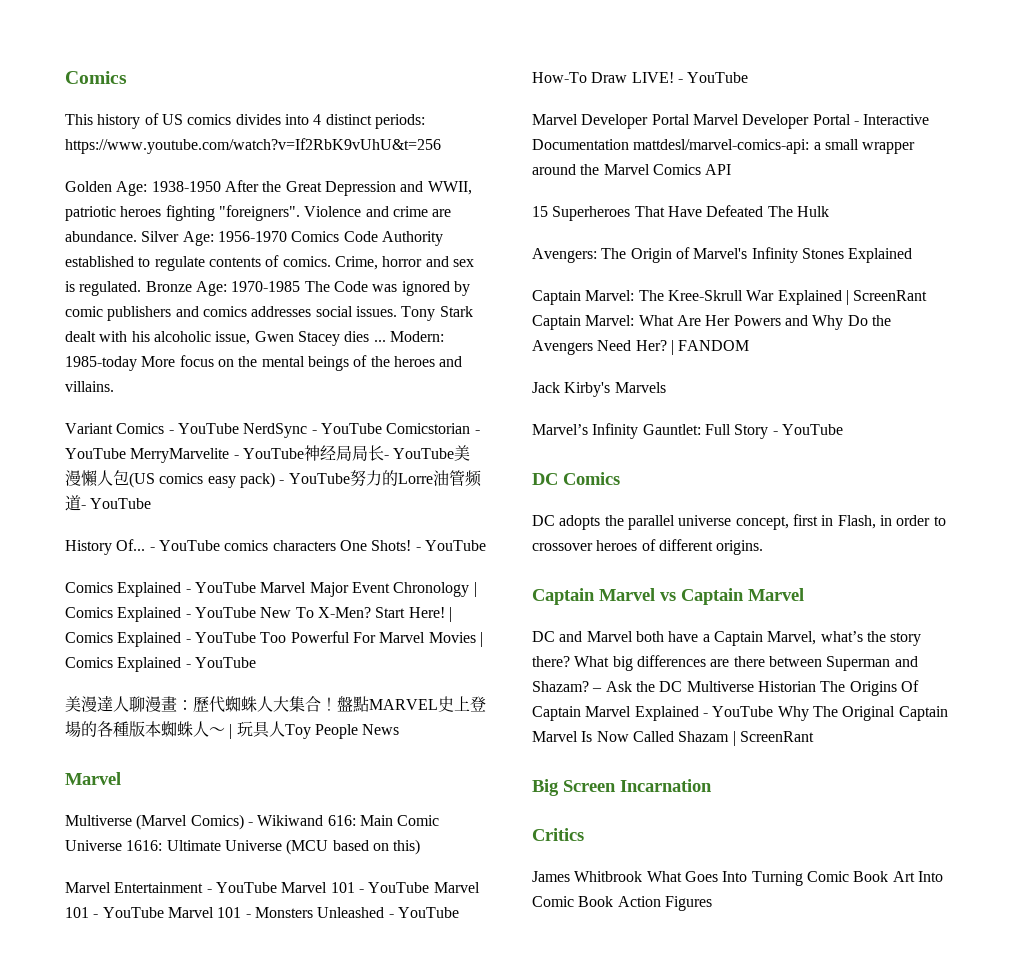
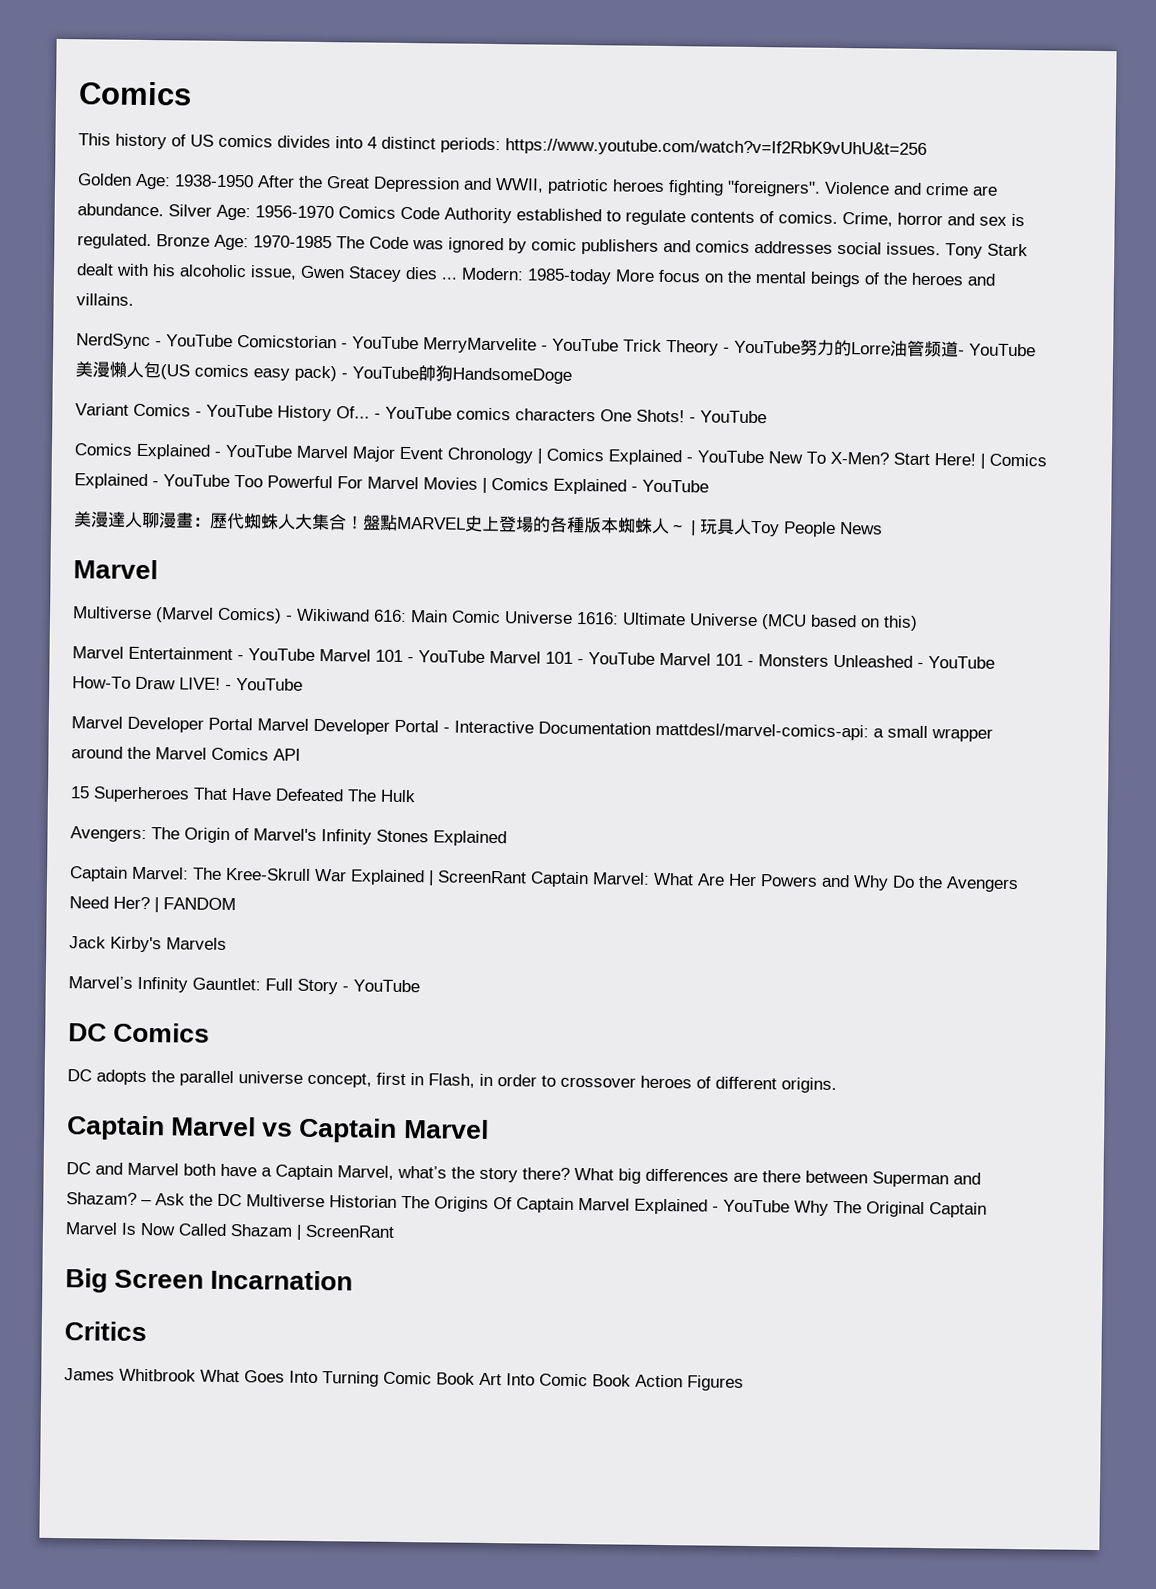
- Variant Comics - YouTube NerdSync - YouTube Comicstorian - YouTube MerryMarvelite - YouTube神经局局长- YouTube美漫懶人包(US comics easy pack) - YouTube努力的Lorre油管频道- YouTube
- History Of...
+ NerdSync - YouTube Comicstorian - YouTube MerryMarvelite - YouTube Trick Theory - YouTube努力的Lorre油管频道- YouTube美漫懶人包(US comics easy pack) - YouTube帥狗HandsomeDoge
+ Variant Comics - YouTube History Of...

